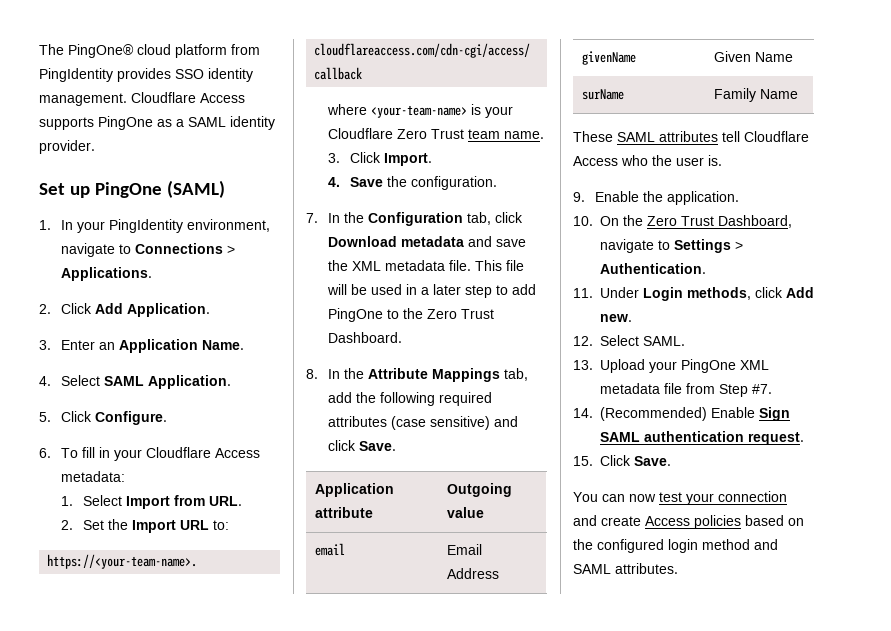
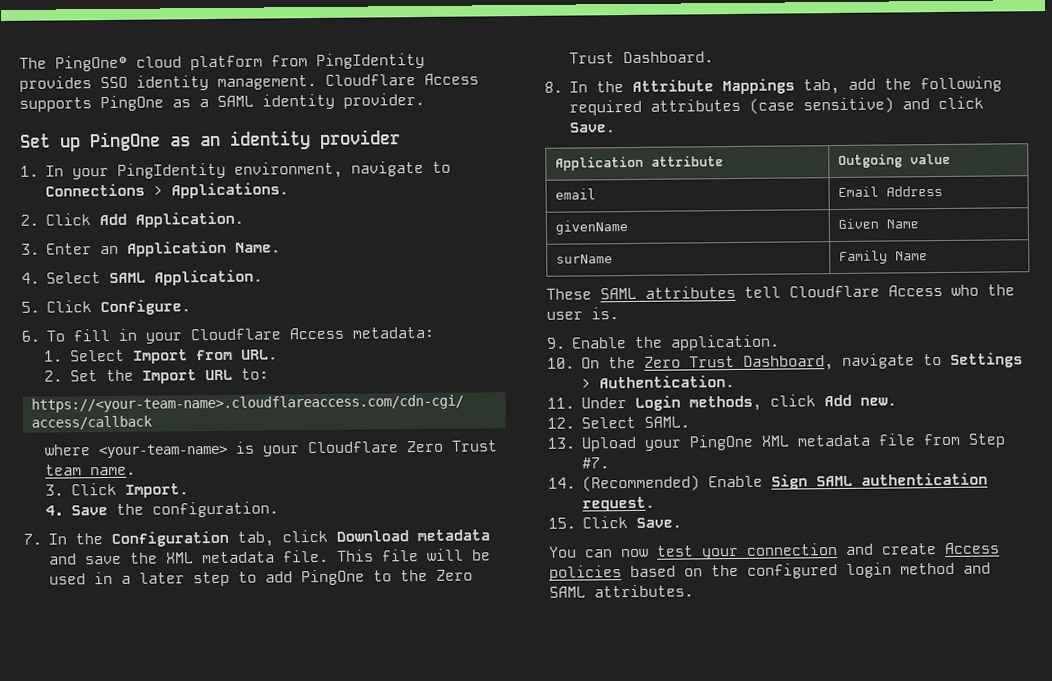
- Set up PingOne (SAML)
+ Set up PingOne as an identity provider

